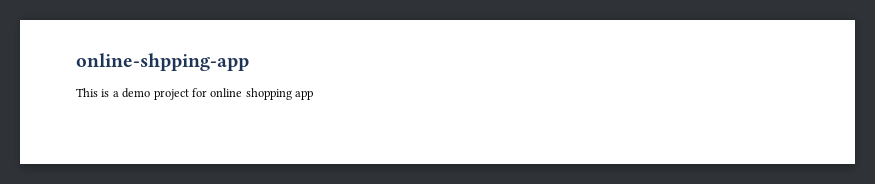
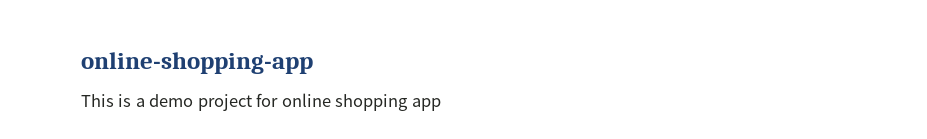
- online-shpping-app
+ online-shopping-app

